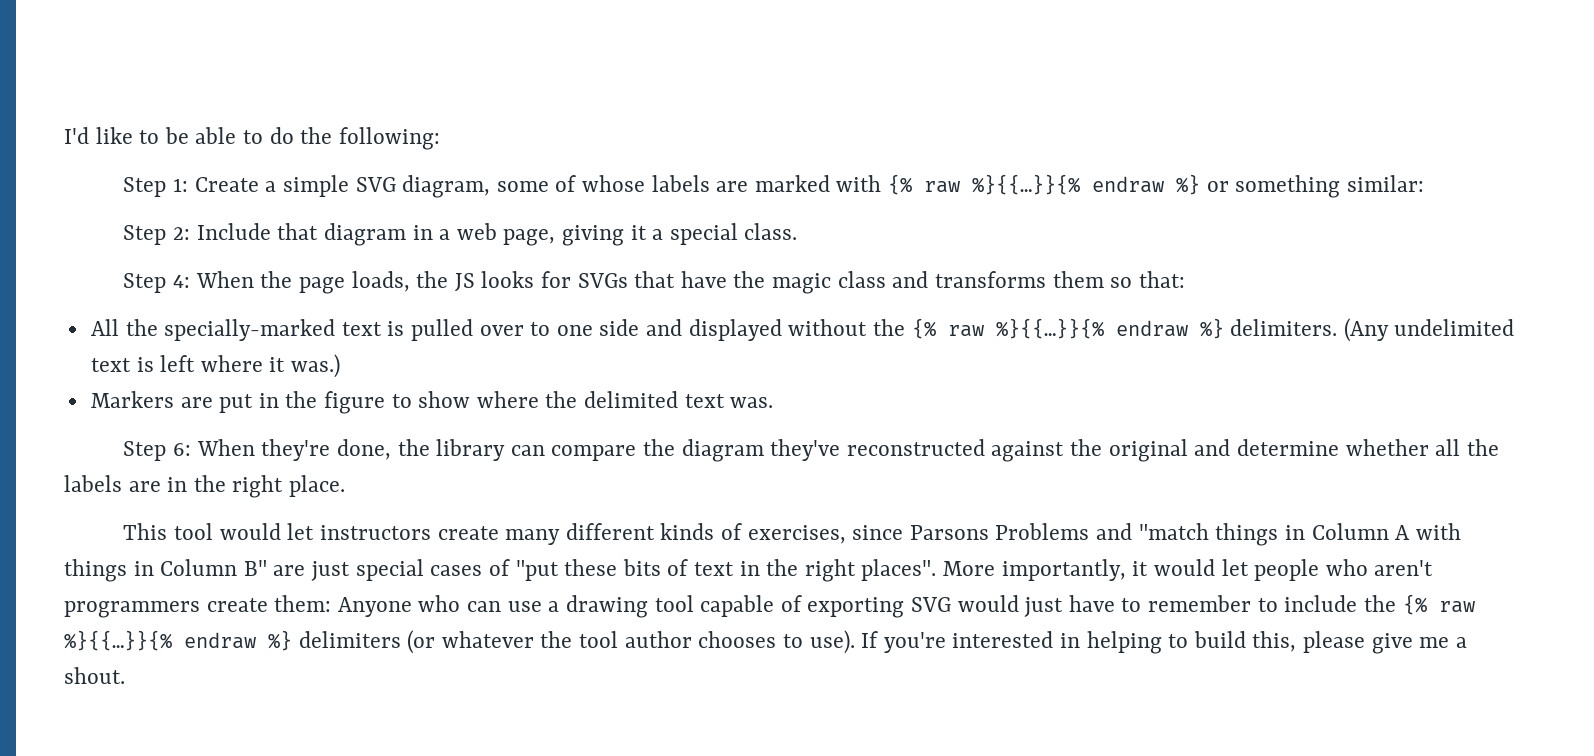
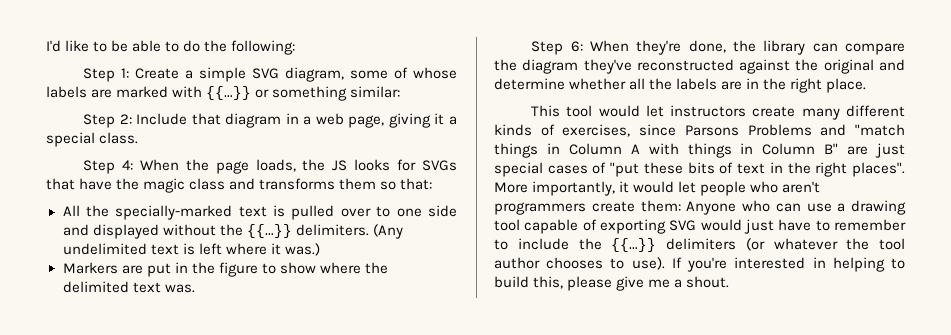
- Step 1: Create a simple SVG diagram, some of whose labels are marked with {% raw %}{{…}}{% endraw %} or something similar:
+ Step 1: Create a simple SVG diagram, some of whose labels are marked with {{…}} or something similar:
- All the specially-marked text is pulled over to one side and displayed without the {% raw %}{{…}}{% endraw %} delimiters.
+ All the specially-marked text is pulled over to one side and displayed without the {{…}} delimiters.
- More importantly, it would let people who aren't programmers create them: Anyone who can use a drawing tool capable of exporting SVG would just have to remember to include the {% raw %}{{…}}{% endraw %} delimiters (or whatever the tool author chooses to use).
+ More importantly, it would let people who aren't programmers create them: Anyone who can use a drawing tool capable of exporting SVG would just have to remember to include the {{…}} delimiters (or whatever the tool author chooses to use).

